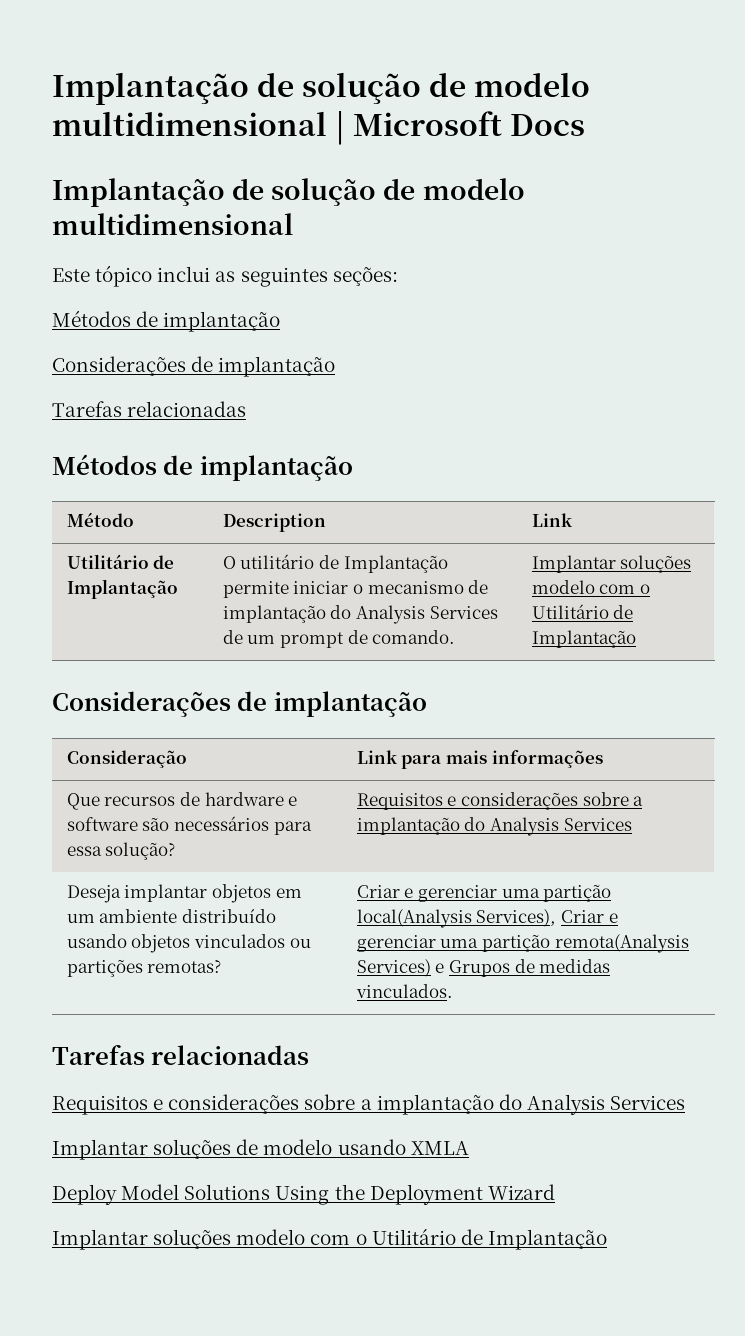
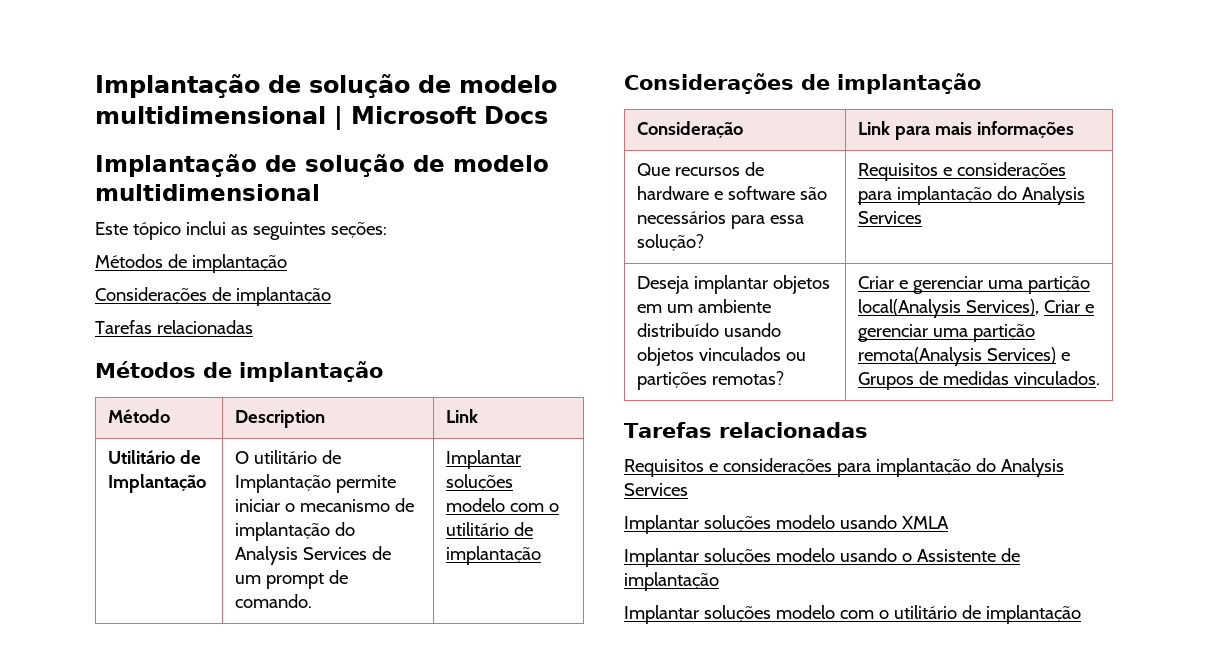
- Utilitário de Implantação | O utilitário de Implantação permite iniciar o mecanismo de implantação do Analysis Services de um prompt de comando. | Implantar soluções modelo com o Utilitário de Implantação
+ Utilitário de Implantação | O utilitário de Implantação permite iniciar o mecanismo de implantação do Analysis Services de um prompt de comando. | Implantar soluções modelo com o utilitário de implantação
- Que recursos de hardware e software são necessários para essa solução? | Requisitos e considerações sobre a implantação do Analysis Services
+ Que recursos de hardware e software são necessários para essa solução? | Requisitos e considerações para implantação do Analysis Services
  Deseja implantar objetos em um ambiente distribuído usando objetos vinculados ou partições remotas? | Criar e gerenciar uma partição local(Analysis Services), Criar e gerenciar uma partição remota(Analysis Services) e Grupos de medidas vinculados.
  Tarefas relacionadas
- Requisitos e considerações sobre a implantação do Analysis Services
+ Requisitos e considerações para implantação do Analysis Services
- Implantar soluções de modelo usando XMLA
+ Implantar soluções modelo usando XMLA
- Deploy Model Solutions Using the Deployment Wizard
- Implantar soluções modelo com o Utilitário de Implantação
+ Implantar soluções modelo usando o Assistente de implantação
+ Implantar soluções modelo com o utilitário de implantação

